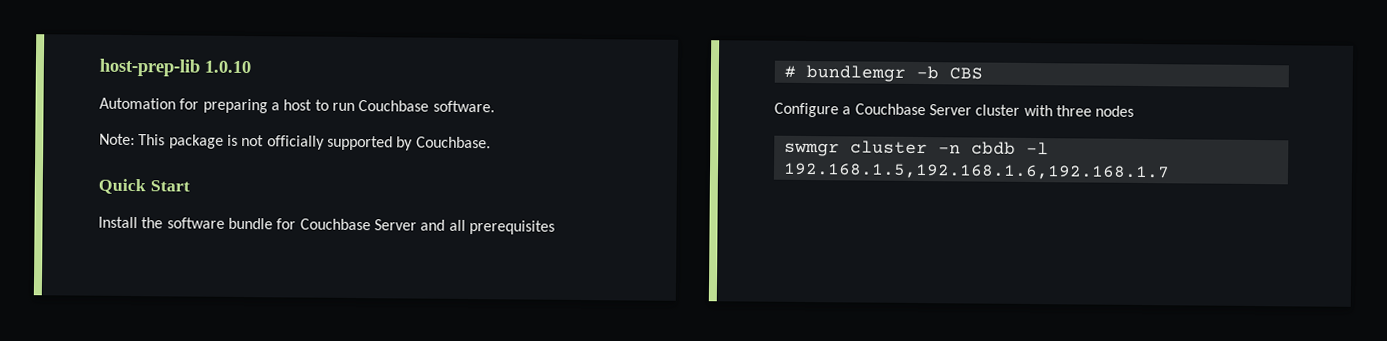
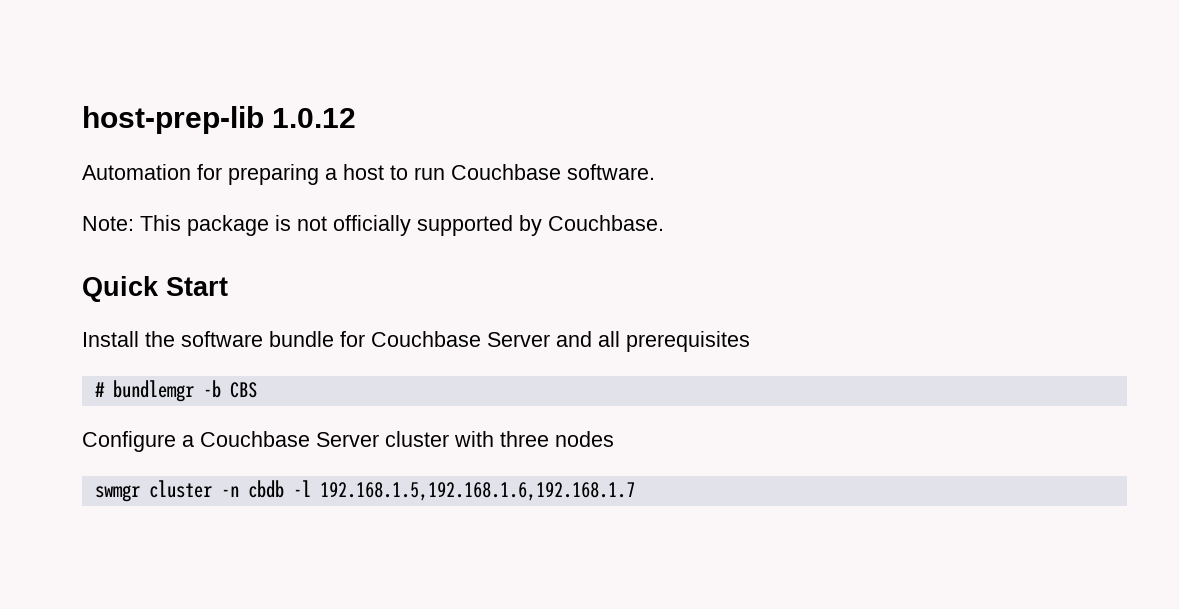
- host-prep-lib 1.0.10
+ host-prep-lib 1.0.12

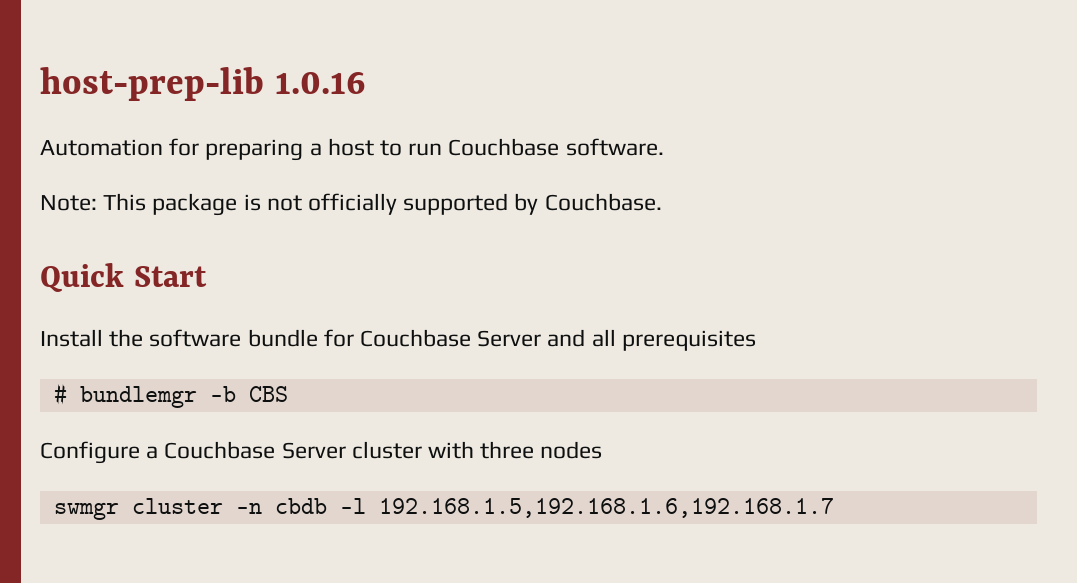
- host-prep-lib 1.0.12
+ host-prep-lib 1.0.16

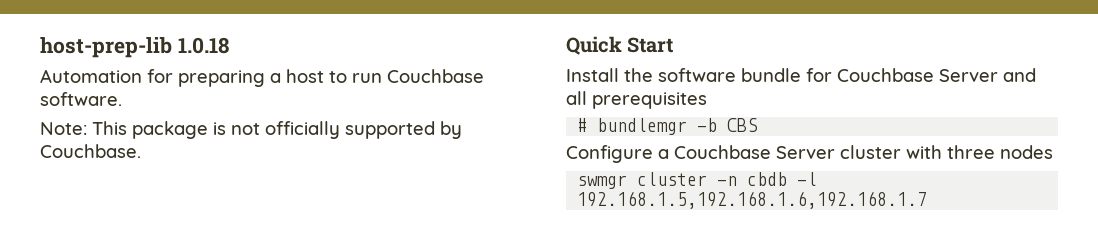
- host-prep-lib 1.0.16
+ host-prep-lib 1.0.18

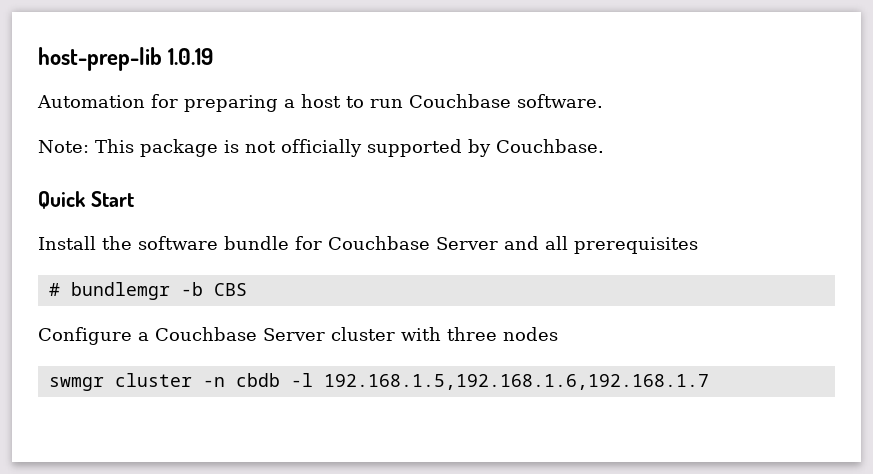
- host-prep-lib 1.0.18
+ host-prep-lib 1.0.19

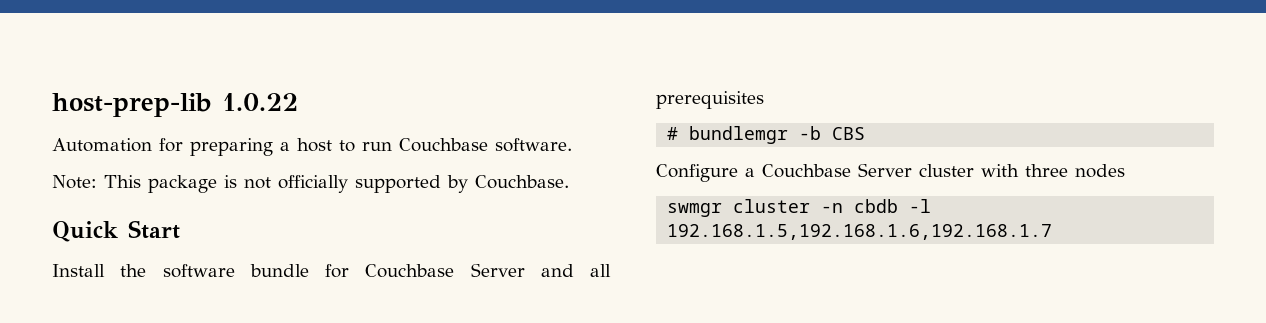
- host-prep-lib 1.0.19
+ host-prep-lib 1.0.22

